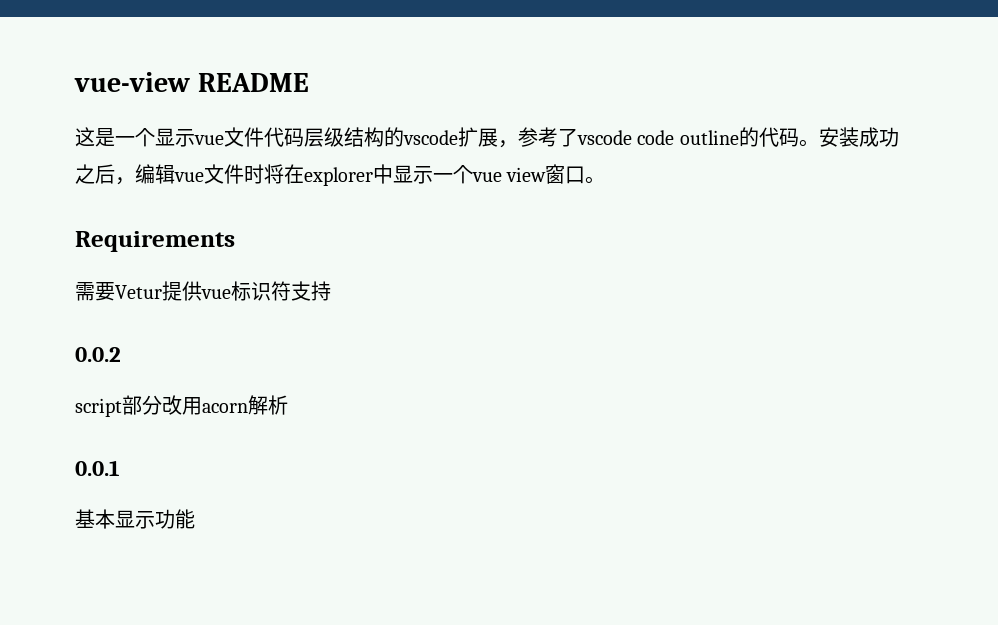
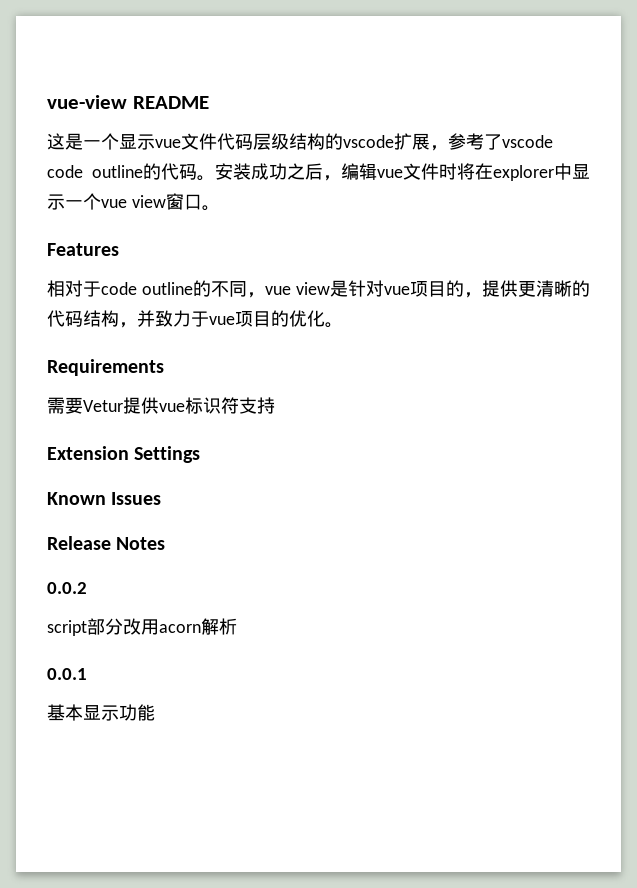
+ Features
+ 相对于code outline的不同，vue view是针对vue项目的，提供更清晰的代码结构，并致力于vue项目的优化。
+ Extension Settings
+ Known Issues
+ Release Notes

